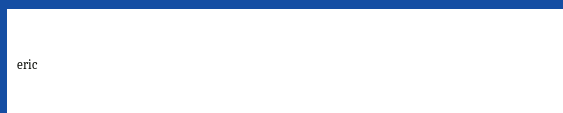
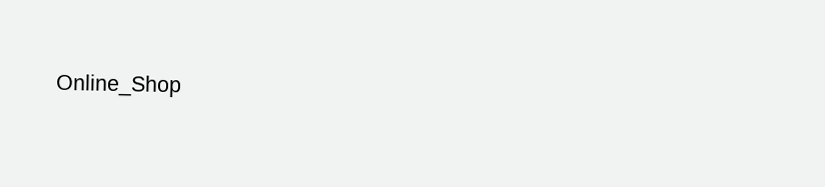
- eric
+ Online_Shop

